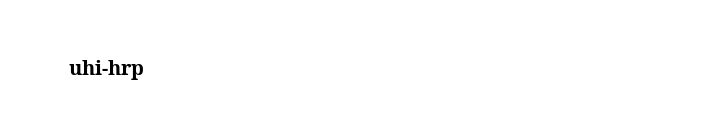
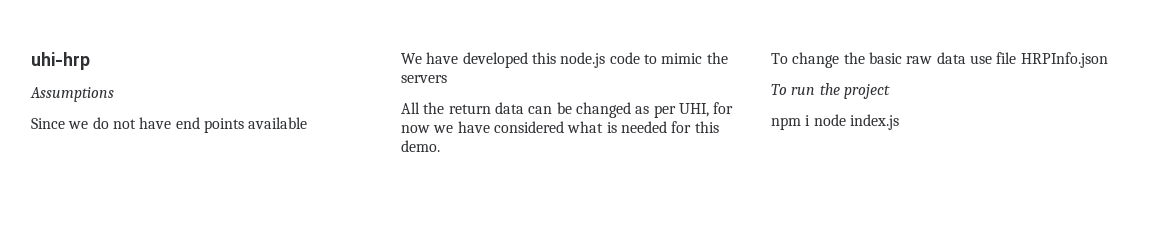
+ Assumptions
+ Since we do not have end points available
+ We have developed this node.js code to mimic the servers
+ All the return data can be changed as per UHI, for now we have considered what is needed for this demo.
+ To change the basic raw data use file HRPInfo.json
+ To run the project
+ npm i node index.js

